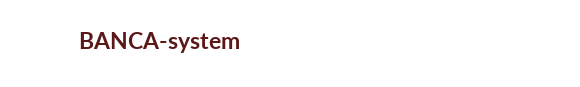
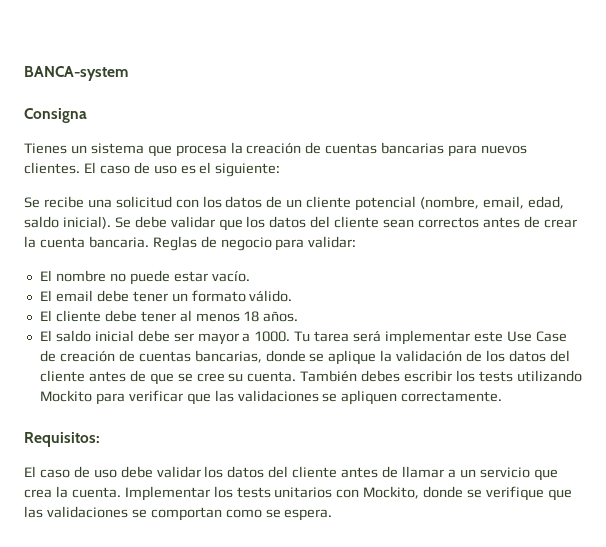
+ Consigna
+ Tienes un sistema que procesa la creación de cuentas bancarias para nuevos clientes. El caso de uso es el siguiente:
+ Se recibe una solicitud con los datos de un cliente potencial (nombre, email, edad, saldo inicial). Se debe validar que los datos del cliente sean correctos antes de crear la cuenta bancaria. Reglas de negocio para validar:
+ El nombre no puede estar vacío.
+ El email debe tener un formato válido.
+ El cliente debe tener al menos 18 años.
+ El saldo inicial debe ser mayor a 1000. Tu tarea será implementar este Use Case de creación de cuentas bancarias, donde se aplique la validación de los datos del cliente antes de que se cree su cuenta. También debes escribir los tests utilizando Mockito para verificar que las validaciones se apliquen correctamente.
+ Requisitos:
+ El caso de uso debe validar los datos del cliente antes de llamar a un servicio que crea la cuenta. Implementar los tests unitarios con Mockito, donde se verifique que las validaciones se comportan como se espera.

